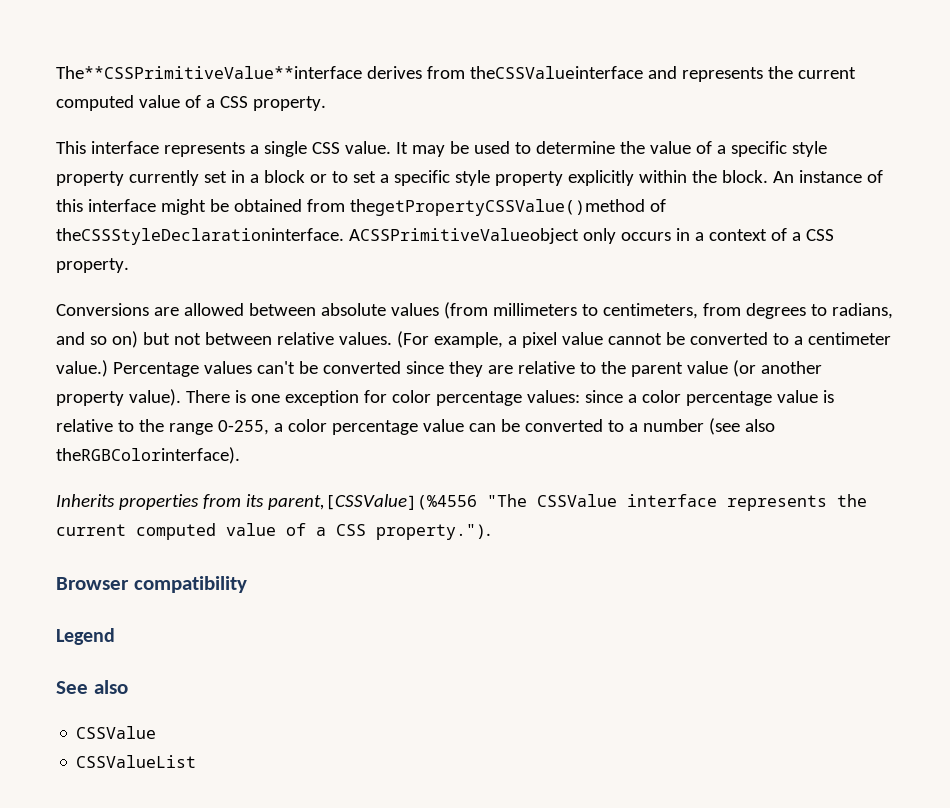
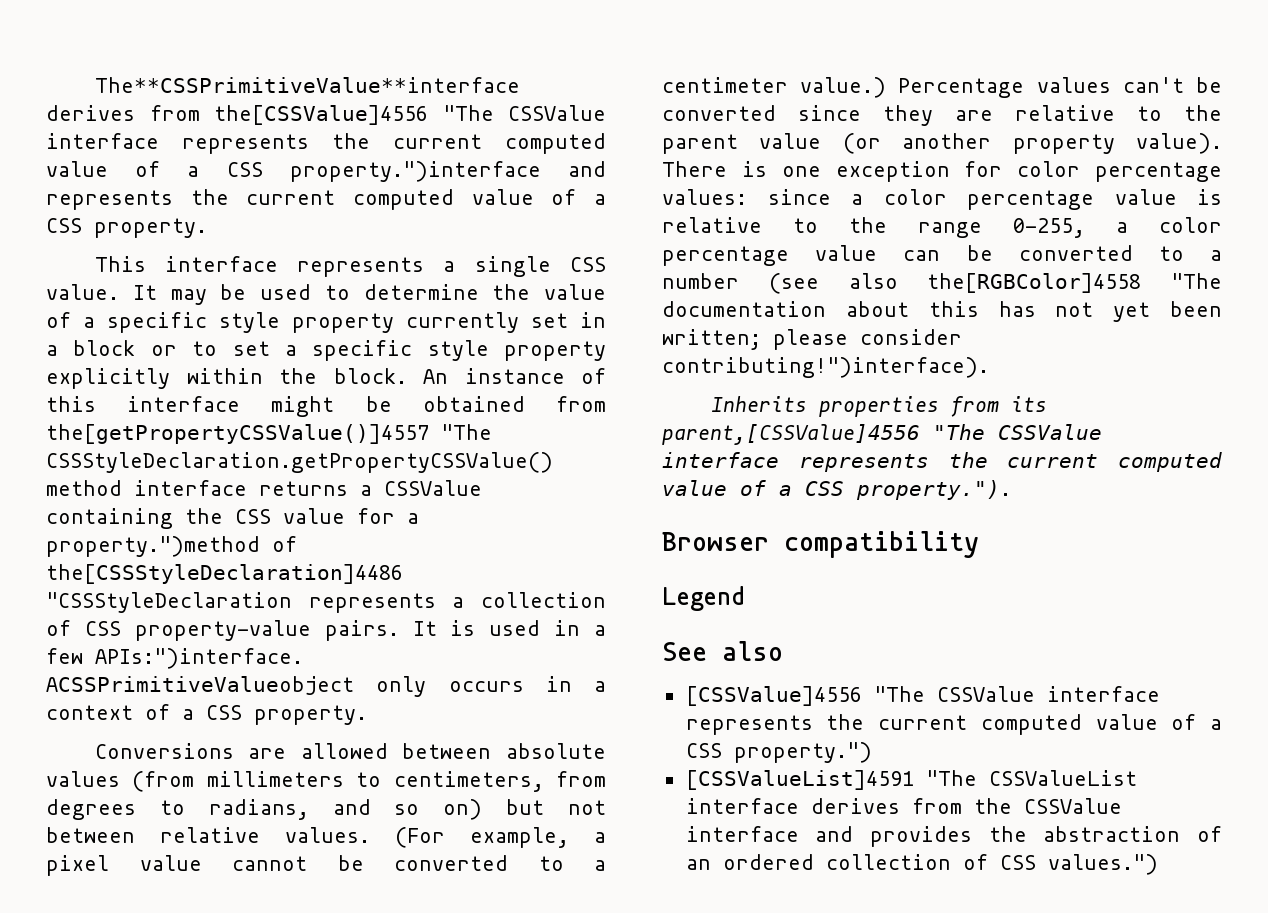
- The**CSSPrimitiveValue**interface derives from theCSSValueinterface and represents the current computed value of a CSS property.
+ The**CSSPrimitiveValue**interface derives from the[CSSValue]4556 "The CSSValue interface represents the current computed value of a CSS property.")interface and represents the current computed value of a CSS property.
- An instance of this interface might be obtained from thegetPropertyCSSValue()method of theCSSStyleDeclarationinterface.
+ An instance of this interface might be obtained from the[getPropertyCSSValue()]4557 "The CSSStyleDeclaration.getPropertyCSSValue() method interface returns a CSSValue containing the CSS value for a property.")method of the[CSSStyleDeclaration]4486 "CSSStyleDeclaration represents a collection of CSS property-value pairs. It is used in a few APIs:")interface.
- There is one exception for color percentage values: since a color percentage value is relative to the range 0-255, a color percentage value can be converted to a number (see also theRGBColorinterface).
+ There is one exception for color percentage values: since a color percentage value is relative to the range 0-255, a color percentage value can be converted to a number (see also the[RGBColor]4558 "The documentation about this has not yet been written; please consider contributing!")interface).
- Inherits properties from its parent,[CSSValue](%4556 "The CSSValue interface represents the current computed value of a CSS property.").
+ Inherits properties from its parent,[CSSValue]4556 "The CSSValue interface represents the current computed value of a CSS property.").
  See also
- CSSValue
- CSSValueList
+ [CSSValue]4556 "The CSSValue interface represents the current computed value of a CSS property.")
+ [CSSValueList]4591 "The CSSValueList interface derives from the CSSValue interface and provides the abstraction of an ordered collection of CSS values.")

